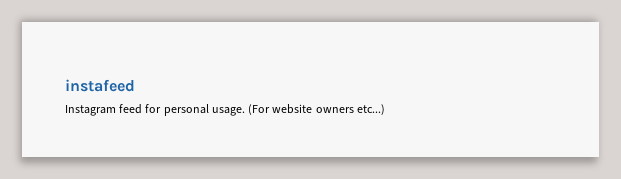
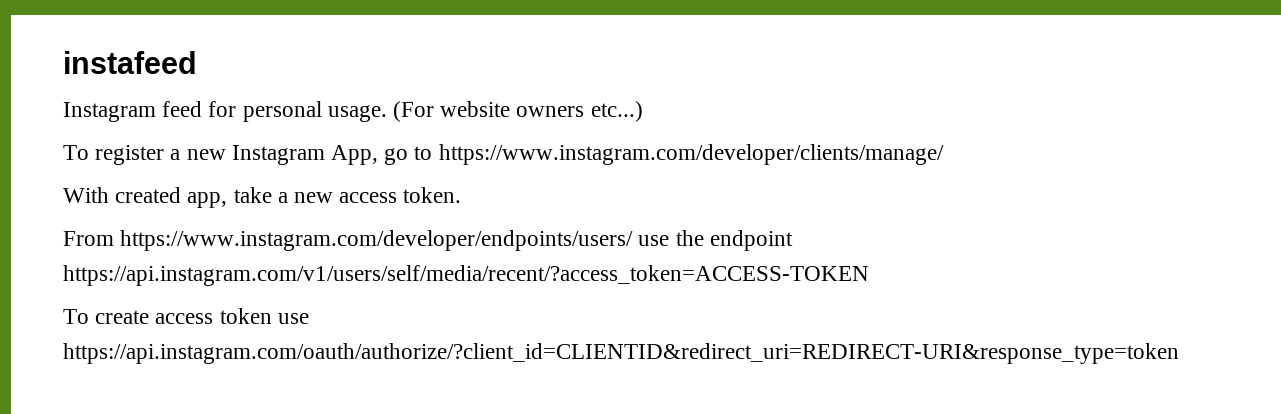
+ To register a new Instagram App, go to https://www.instagram.com/developer/clients/manage/
+ With created app, take a new access token.
+ From https://www.instagram.com/developer/endpoints/users/ use the endpoint https://api.instagram.com/v1/users/self/media/recent/?access_token=ACCESS-TOKEN
+ To create access token use https://api.instagram.com/oauth/authorize/?client_id=CLIENTID&redirect_uri=REDIRECT-URI&response_type=token

